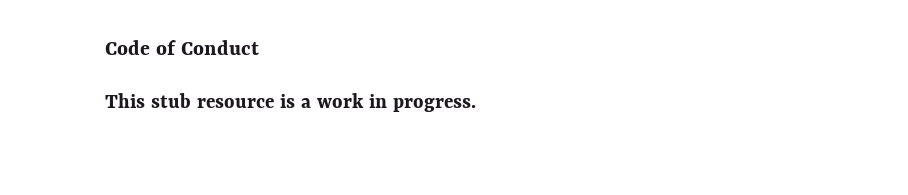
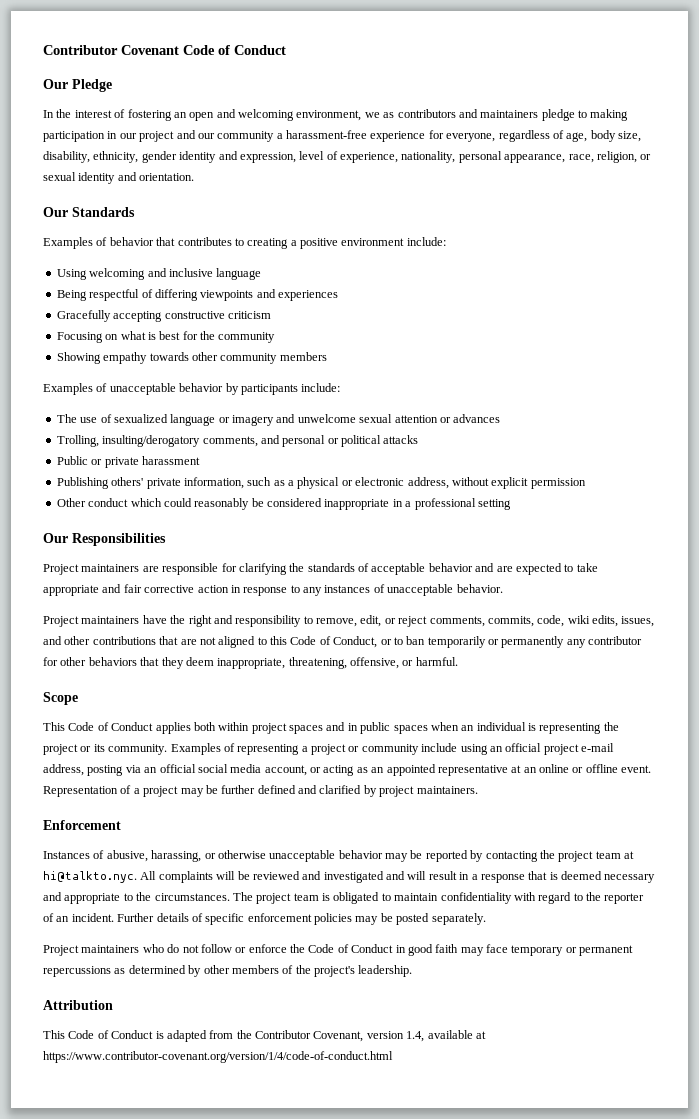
- Code of Conduct
+ Contributor Covenant Code of Conduct
- This stub resource is a work in progress.
+ Our Pledge
+ In the interest of fostering an open and welcoming environment, we as contributors and maintainers pledge to making participation in our project and our community a harassment-free experience for everyone, regardless of age, body size, disability, ethnicity, gender identity and expression, level of experience, nationality, personal appearance, race, religion, or sexual identity and orientation.
+ Our Standards
+ Examples of behavior that contributes to creating a positive environment include:
+ Using welcoming and inclusive language
+ Being respectful of differing viewpoints and experiences
+ Gracefully accepting constructive criticism
+ Focusing on what is best for the community
+ Showing empathy towards other community members
+ Examples of unacceptable behavior by participants include:
+ The use of sexualized language or imagery and unwelcome sexual attention or advances
+ Trolling, insulting/derogatory comments, and personal or political attacks
+ Public or private harassment
+ Publishing others' private information, such as a physical or electronic address, without explicit permission
+ Other conduct which could reasonably be considered inappropriate in a professional setting
+ Our Responsibilities
+ Project maintainers are responsible for clarifying the standards of acceptable behavior and are expected to take appropriate and fair corrective action in response to any instances of unacceptable behavior.
+ Project maintainers have the right and responsibility to remove, edit, or reject comments, commits, code, wiki edits, issues, and other contributions that are not aligned to this Code of Conduct, or to ban temporarily or permanently any contributor for other behaviors that they deem inappropriate, threatening, offensive, or harmful.
+ Scope
+ This Code of Conduct applies both within project spaces and in public spaces when an individual is representing the project or its community. Examples of representing a project or community include using an official project e-mail address, posting via an official social media account, or acting as an appointed representative at an online or offline event. Representation of a project may be further defined and clarified by project maintainers.
+ Enforcement
+ Instances of abusive, harassing, or otherwise unacceptable behavior may be reported by contacting the project team at hi@talkto.nyc. All complaints will be reviewed and investigated and will result in a response that is deemed necessary and appropriate to the circumstances. The project team is obligated to maintain confidentiality with regard to the reporter of an incident. Further details of specific enforcement policies may be posted separately.
+ Project maintainers who do not follow or enforce the Code of Conduct in good faith may face temporary or permanent repercussions as determined by other members of the project's leadership.
+ Attribution
+ This Code of Conduct is adapted from the Contributor Covenant, version 1.4, available at https://www.contributor-covenant.org/version/1/4/code-of-conduct.html

